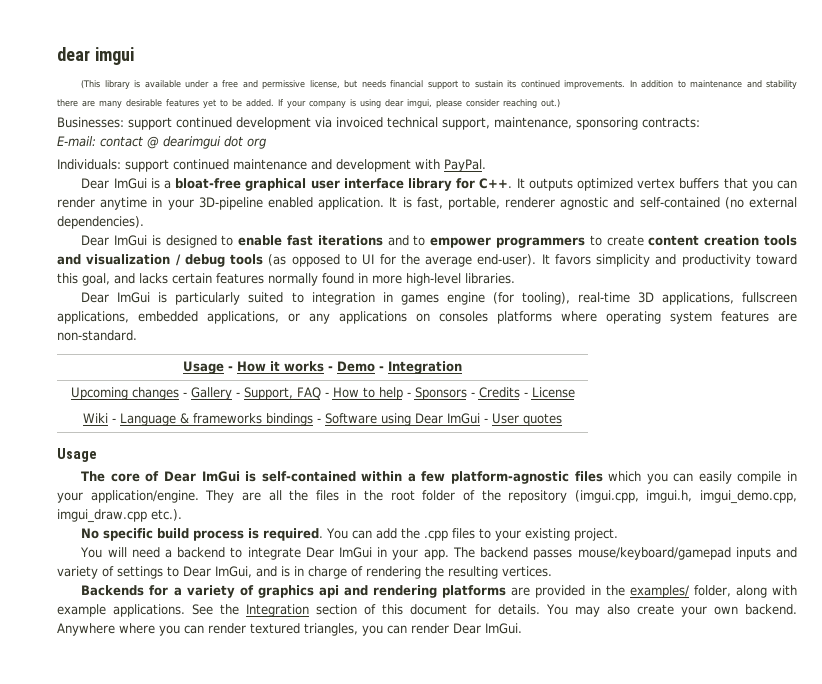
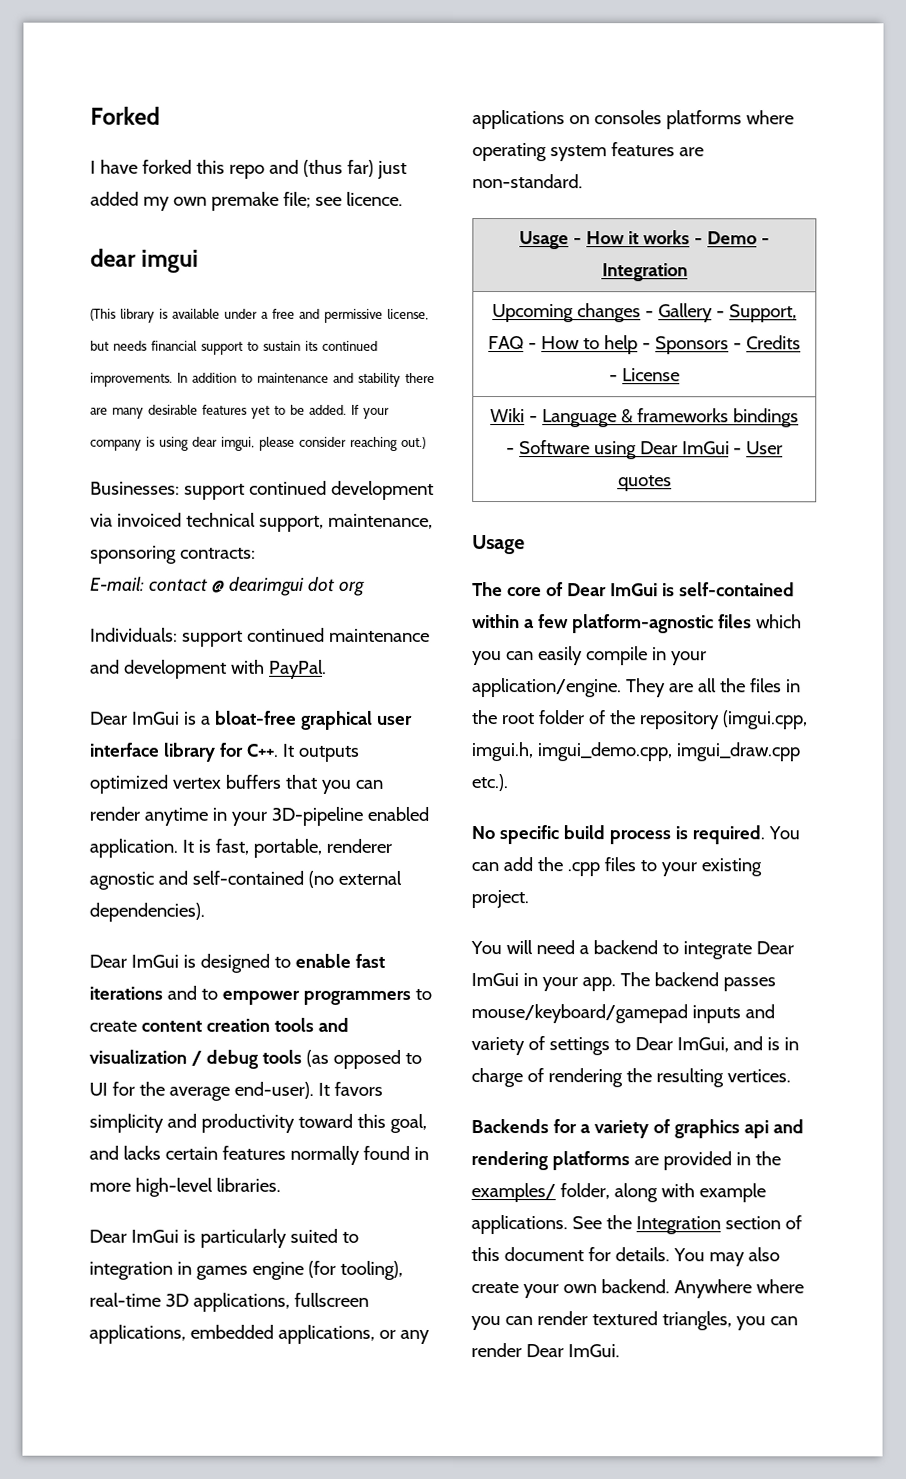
+ Forked
+ I have forked this repo and (thus far) just added my own premake file; see licence.

